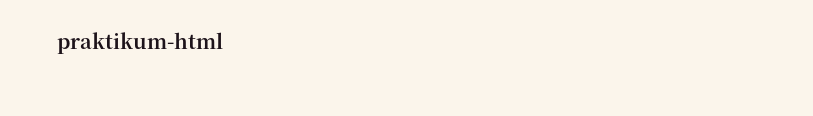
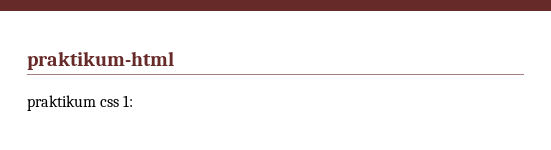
+ praktikum css 1:

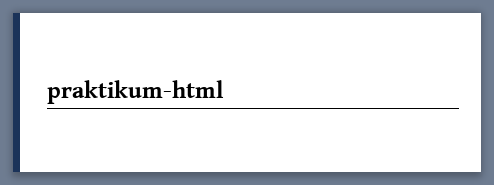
- praktikum css 1:

